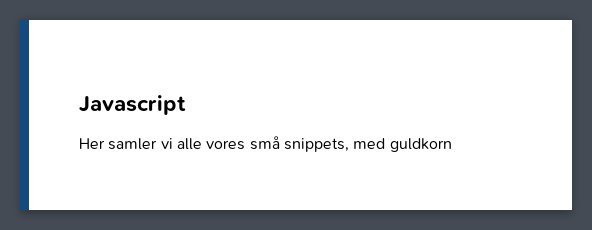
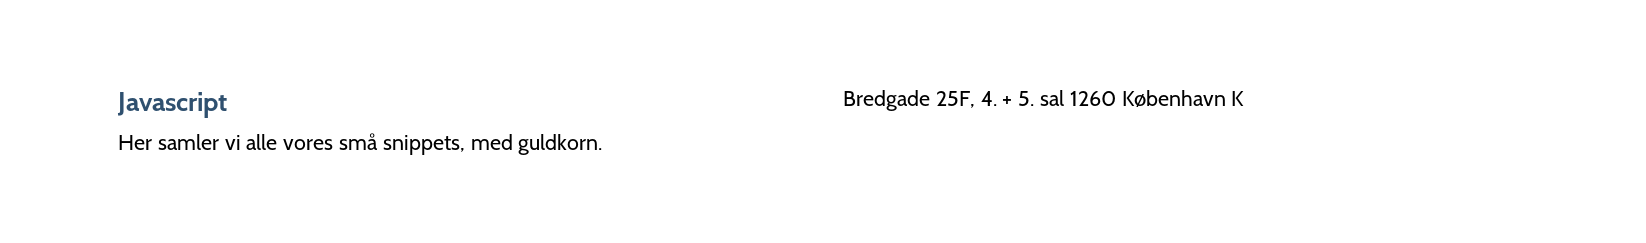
- Her samler vi alle vores små snippets, med guldkorn
+ Her samler vi alle vores små snippets, med guldkorn.
+ Bredgade 25F, 4. + 5. sal 1260 København K

